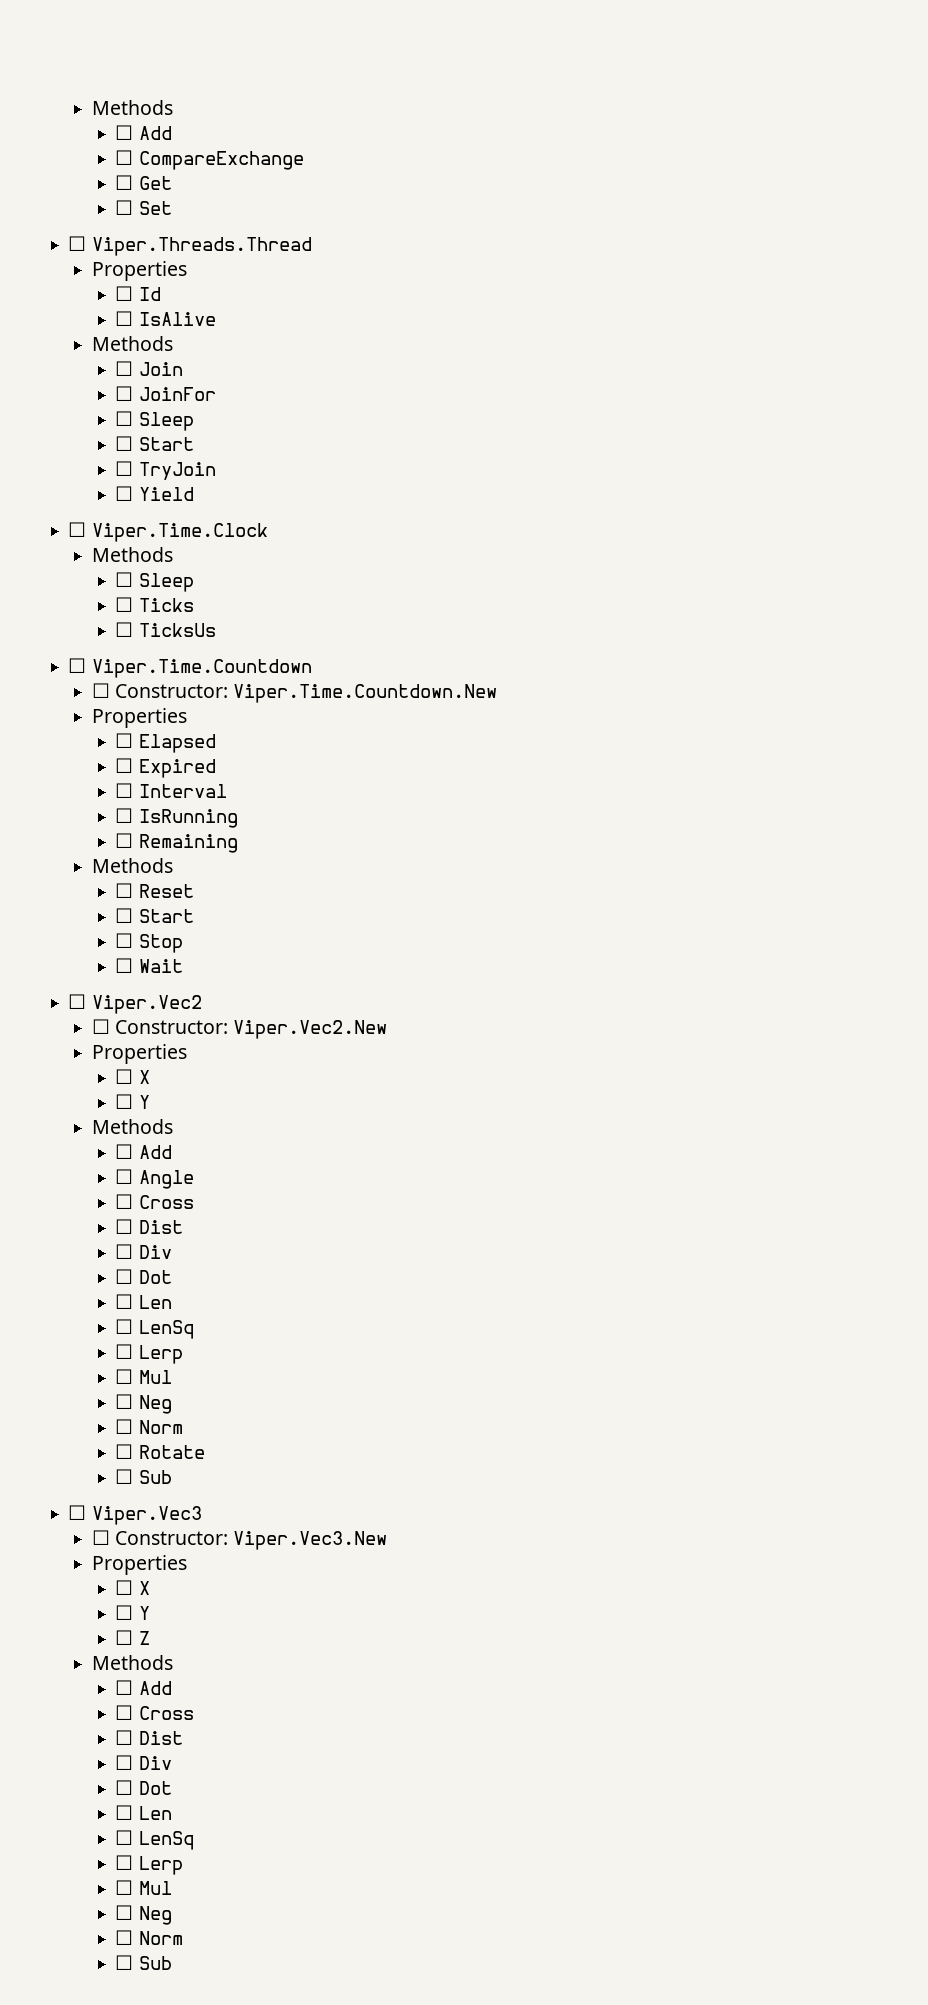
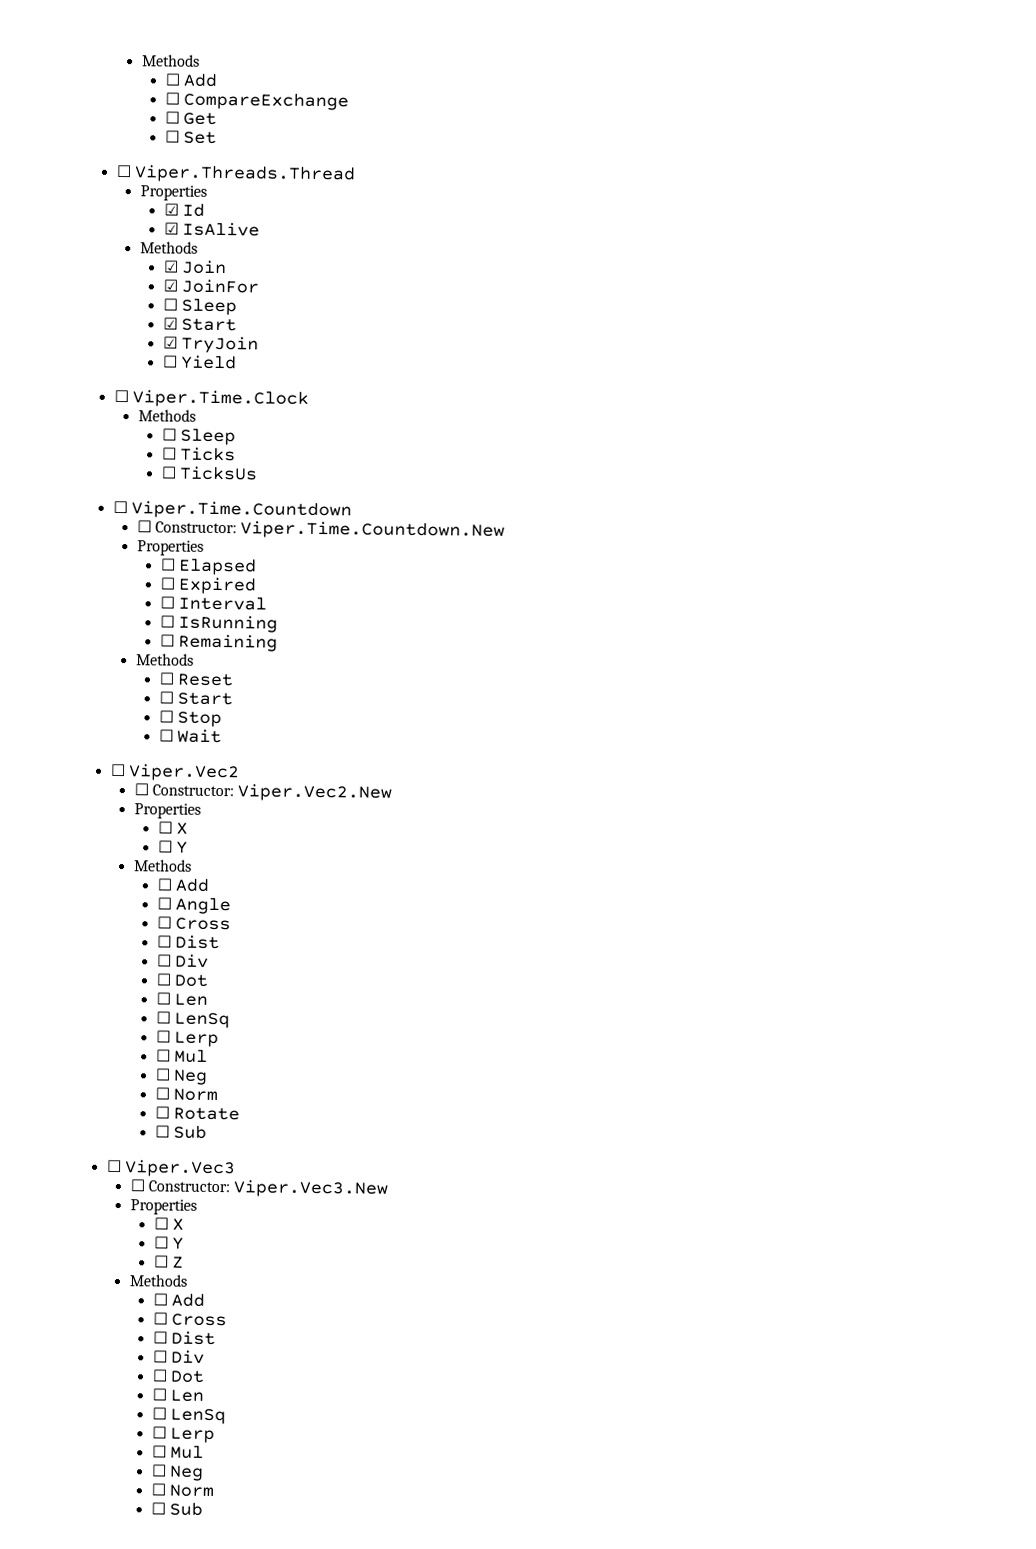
- ☐ Id
+ ☑ Id
- ☐ IsAlive
+ ☑ IsAlive
- ☐ Join
+ ☑ Join
- ☐ JoinFor
+ ☑ JoinFor
  ☐ Sleep
- ☐ Start
- ☐ TryJoin
+ ☑ Start
+ ☑ TryJoin

